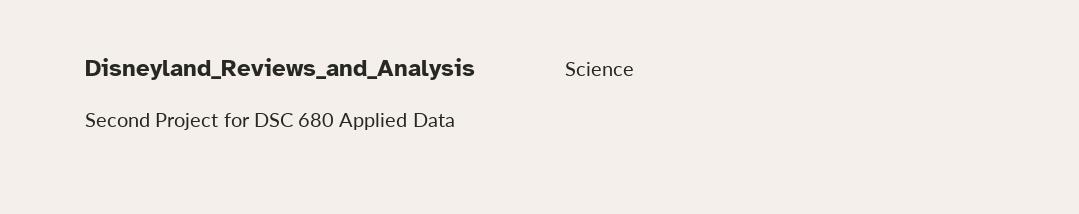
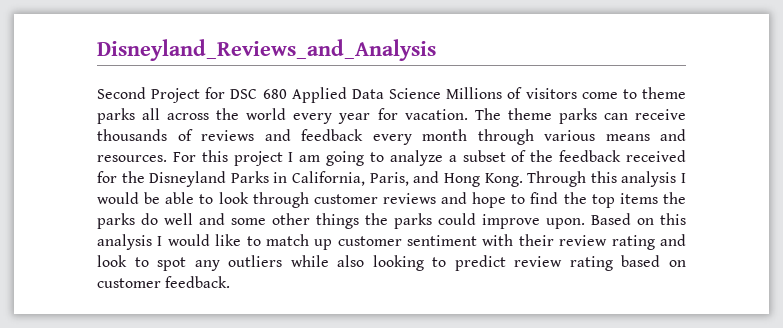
- Second Project for DSC 680 Applied Data Science
+ Second Project for DSC 680 Applied Data Science Millions of visitors come to theme parks all across the world every year for vacation. The theme parks can receive thousands of reviews and feedback every month through various means and resources. For this project I am going to analyze a subset of the feedback received for the Disneyland Parks in California, Paris, and Hong Kong. Through this analysis I would be able to look through customer reviews and hope to find the top items the parks do well and some other things the parks could improve upon. Based on this analysis I would like to match up customer sentiment with their review rating and look to spot any outliers while also looking to predict review rating based on customer feedback.

